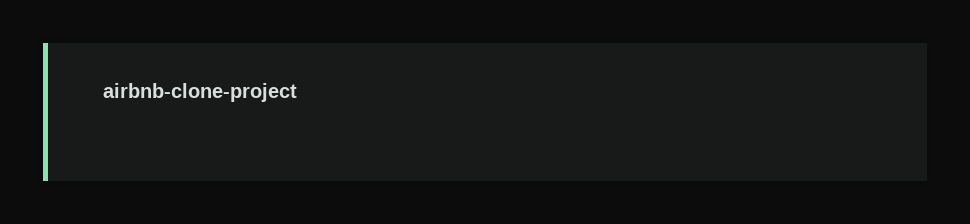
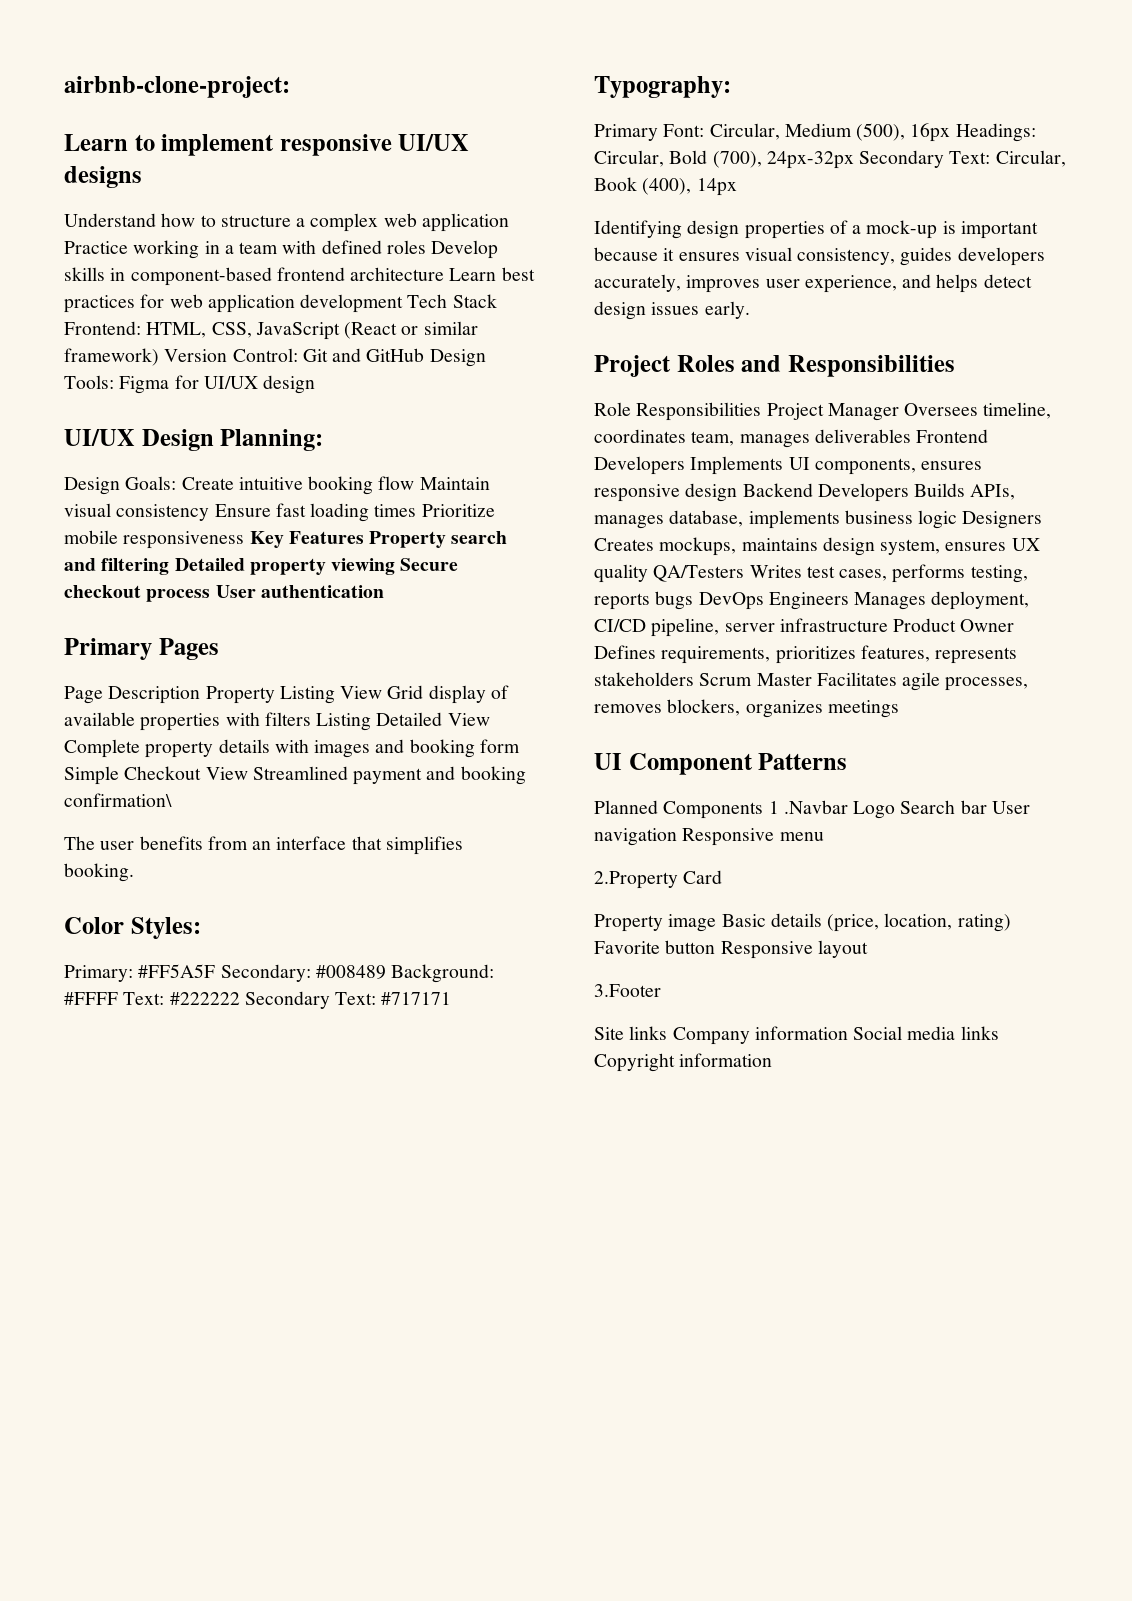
- airbnb-clone-project
+ airbnb-clone-project:
+ Learn to implement responsive UI/UX designs
+ Understand how to structure a complex web application Practice working in a team with defined roles Develop skills in component-based frontend architecture Learn best practices for web application development Tech Stack Frontend: HTML, CSS, JavaScript (React or similar framework) Version Control: Git and GitHub Design Tools: Figma for UI/UX design
+ UI/UX Design Planning:
+ Design Goals: Create intuitive booking flow Maintain visual consistency Ensure fast loading times Prioritize mobile responsiveness Key Features Property search and filtering Detailed property viewing Secure checkout process User authentication
+ Primary Pages
+ Page Description Property Listing View Grid display of available properties with filters Listing Detailed View Complete property details with images and booking form Simple Checkout View Streamlined payment and booking confirmation\
+ The user benefits from an interface that simplifies booking.
+ Color Styles:
+ Primary: #FF5A5F Secondary: #008489 Background: #FFFF Text: #222222 Secondary Text: #717171
+ Typography:
+ Primary Font: Circular, Medium (500), 16px Headings: Circular, Bold (700), 24px-32px Secondary Text: Circular, Book (400), 14px
+ Identifying design properties of a mock-up is important because it ensures visual consistency, guides developers accurately, improves user experience, and helps detect design issues early.
+ Project Roles and Responsibilities
+ Role Responsibilities Project Manager Oversees timeline, coordinates team, manages deliverables Frontend Developers Implements UI components, ensures responsive design Backend Developers Builds APIs, manages database, implements business logic Designers Creates mockups, maintains design system, ensures UX quality QA/Testers Writes test cases, performs testing, reports bugs DevOps Engineers Manages deployment, CI/CD pipeline, server infrastructure Product Owner Defines requirements, prioritizes features, represents stakeholders Scrum Master Facilitates agile processes, removes blockers, organizes meetings
+ UI Component Patterns
+ Planned Components 1 .Navbar Logo Search bar User navigation Responsive menu
+ 2.Property Card
+ Property image Basic details (price, location, rating) Favorite button Responsive layout
+ 3.Footer
+ Site links Company information Social media links Copyright information

